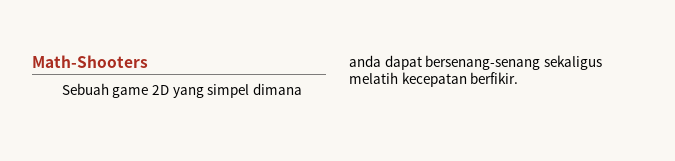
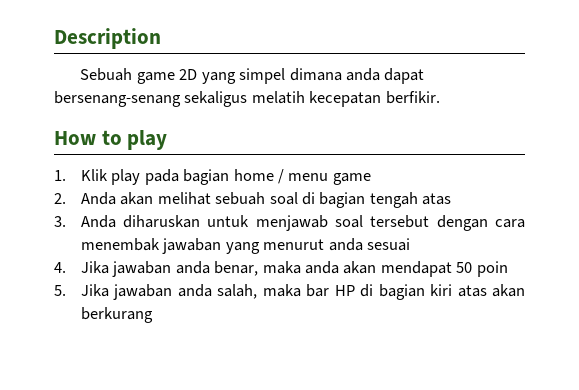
- Math-Shooters
+ Description
+ How to play
+ 1. Klik play pada bagian home / menu game
+ 2. Anda akan melihat sebuah soal di bagian tengah atas
+ 3. Anda diharuskan untuk menjawab soal tersebut dengan cara menembak jawaban yang menurut anda sesuai
+ 4. Jika jawaban anda benar, maka anda akan mendapat 50 poin
+ 5. Jika jawaban anda salah, maka bar HP di bagian kiri atas akan berkurang

